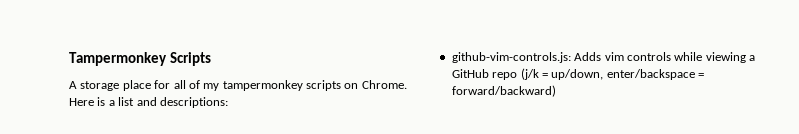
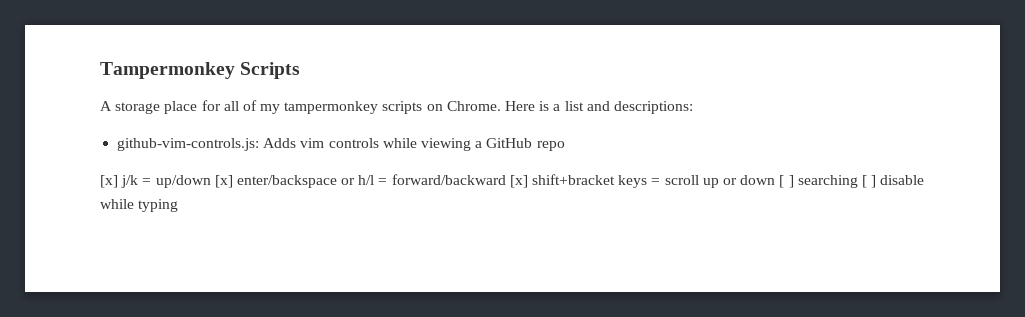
- github-vim-controls.js: Adds vim controls while viewing a GitHub repo (j/k = up/down, enter/backspace = forward/backward)
+ github-vim-controls.js: Adds vim controls while viewing a GitHub repo
+ [x] j/k = up/down [x] enter/backspace or h/l = forward/backward [x] shift+bracket keys = scroll up or down [ ] searching [ ] disable while typing

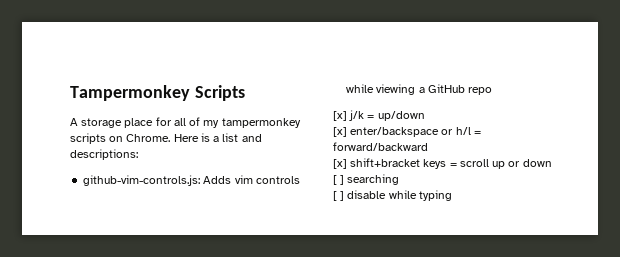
- [x] j/k = up/down [x] enter/backspace or h/l = forward/backward [x] shift+bracket keys = scroll up or down [ ] searching [ ] disable while typing
+ [x] j/k = up/down
+ [x] enter/backspace or h/l = forward/backward
+ [x] shift+bracket keys = scroll up or down
+ [ ] searching
+ [ ] disable while typing

